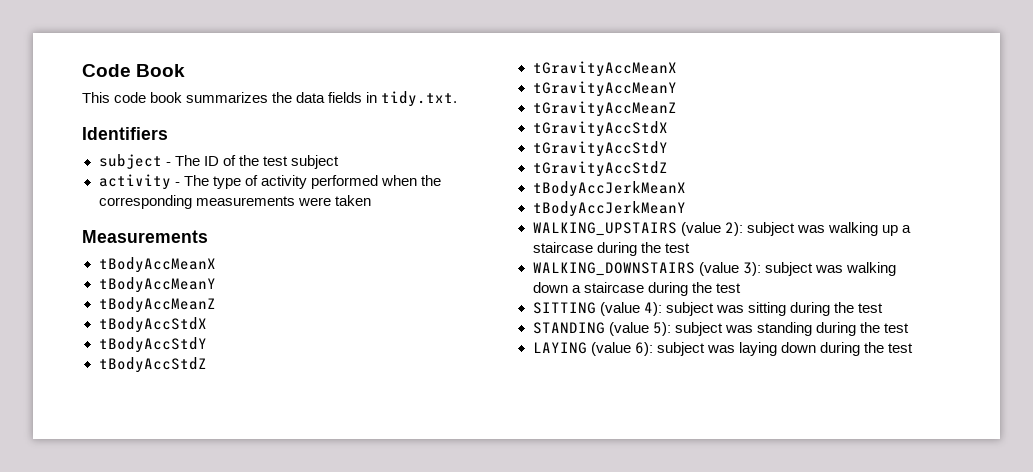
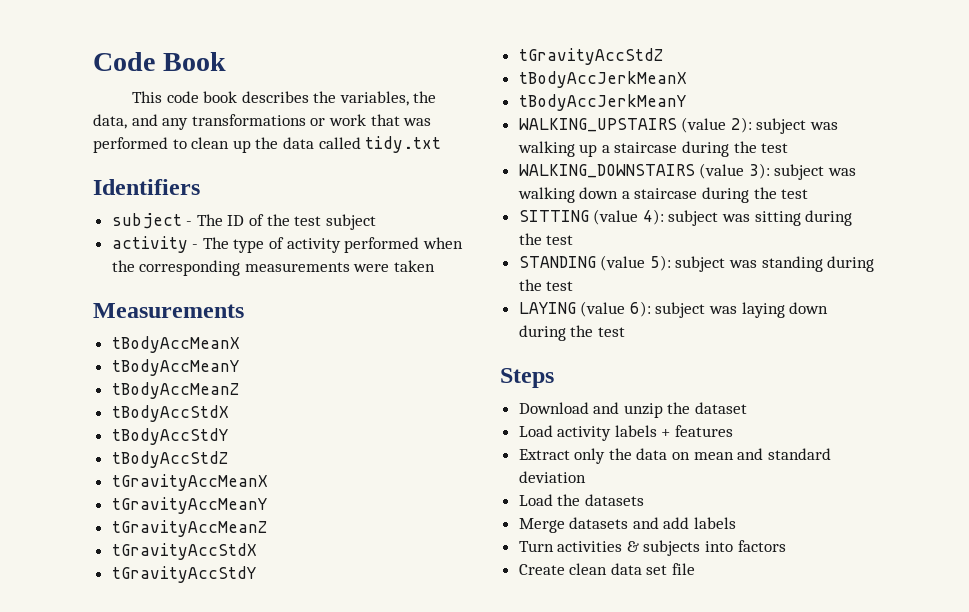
- This code book summarizes the data fields in tidy.txt.
+ This code book describes the variables, the data, and any transformations or work that was performed to clean up the data called tidy.txt
+ Steps
+ Download and unzip the dataset
+ Load activity labels + features
+ Extract only the data on mean and standard deviation
+ Load the datasets
+ Merge datasets and add labels
+ Turn activities & subjects into factors
+ Create clean data set file

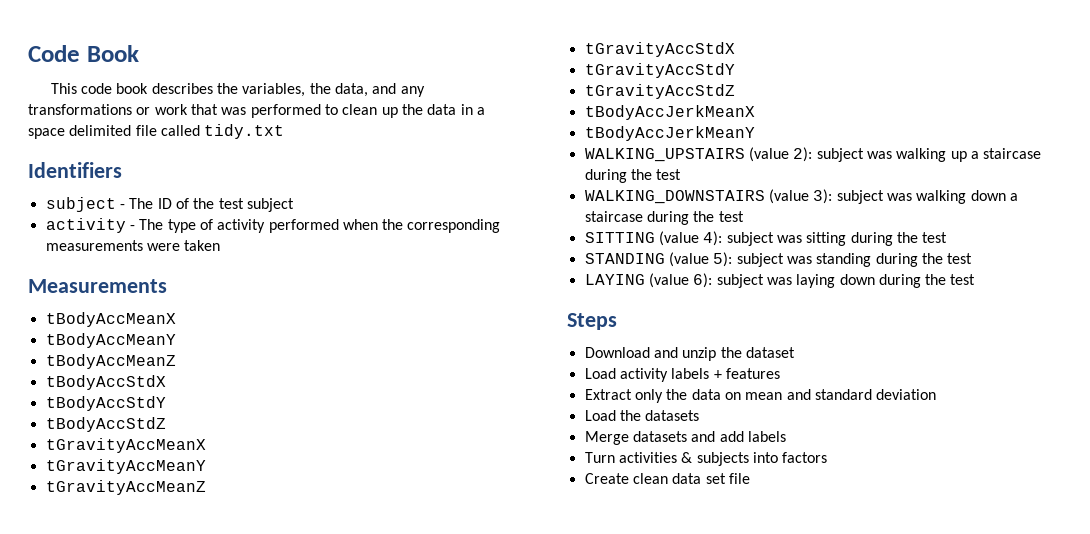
- This code book describes the variables, the data, and any transformations or work that was performed to clean up the data called tidy.txt
+ This code book describes the variables, the data, and any transformations or work that was performed to clean up the data in a space delimited file called tidy.txt

